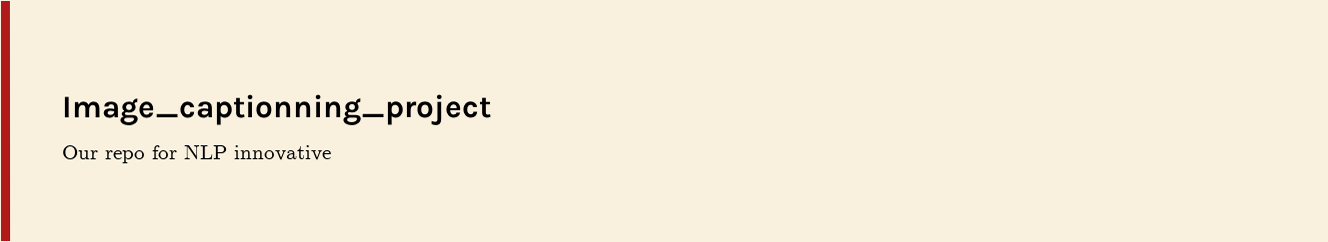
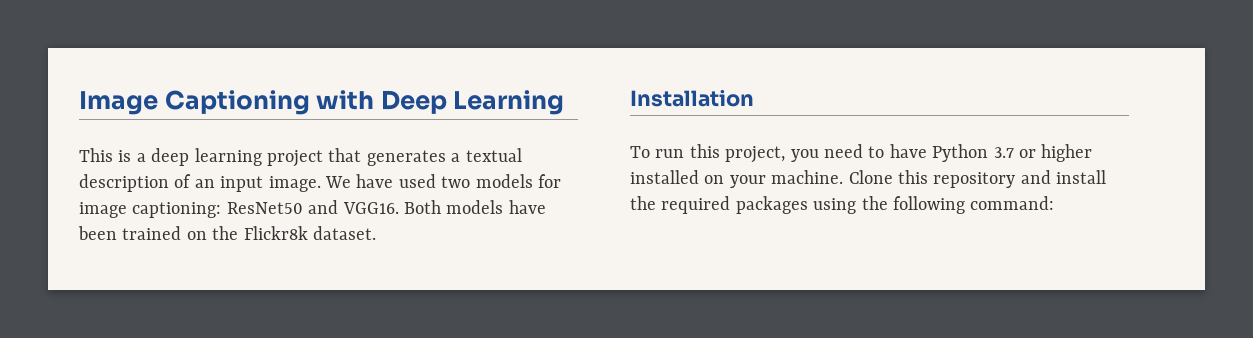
- Image_captionning_project
- Our repo for NLP innovative
+ Image Captioning with Deep Learning
+ This is a deep learning project that generates a textual description of an input image. We have used two models for image captioning: ResNet50 and VGG16. Both models have been trained on the Flickr8k dataset.
+ Installation
+ To run this project, you need to have Python 3.7 or higher installed on your machine. Clone this repository and install the required packages using the following command:

